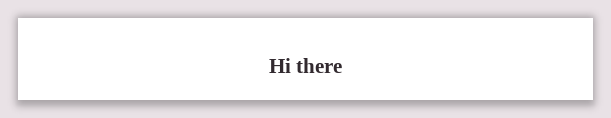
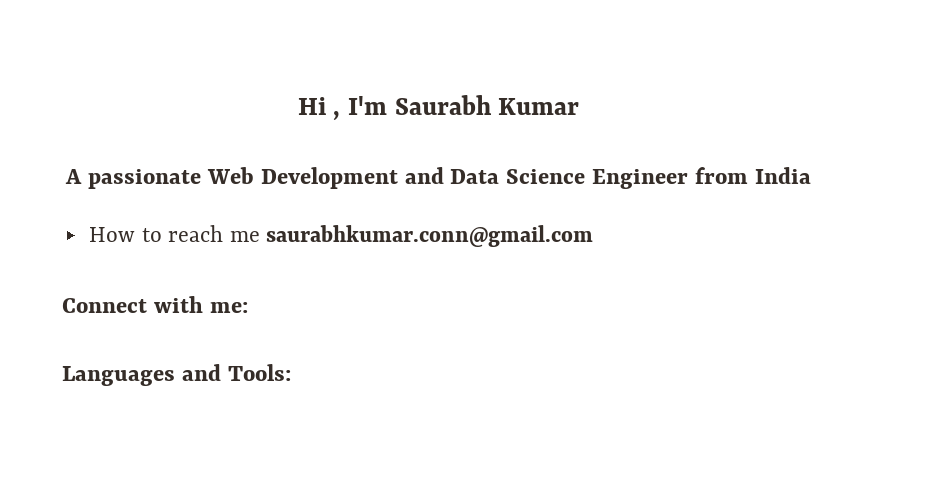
- Hi there
+ Hi , I'm Saurabh Kumar
+ A passionate Web Development and Data Science Engineer from India
+ How to reach me saurabhkumar.conn@gmail.com
+ Connect with me:
+ Languages and Tools:

